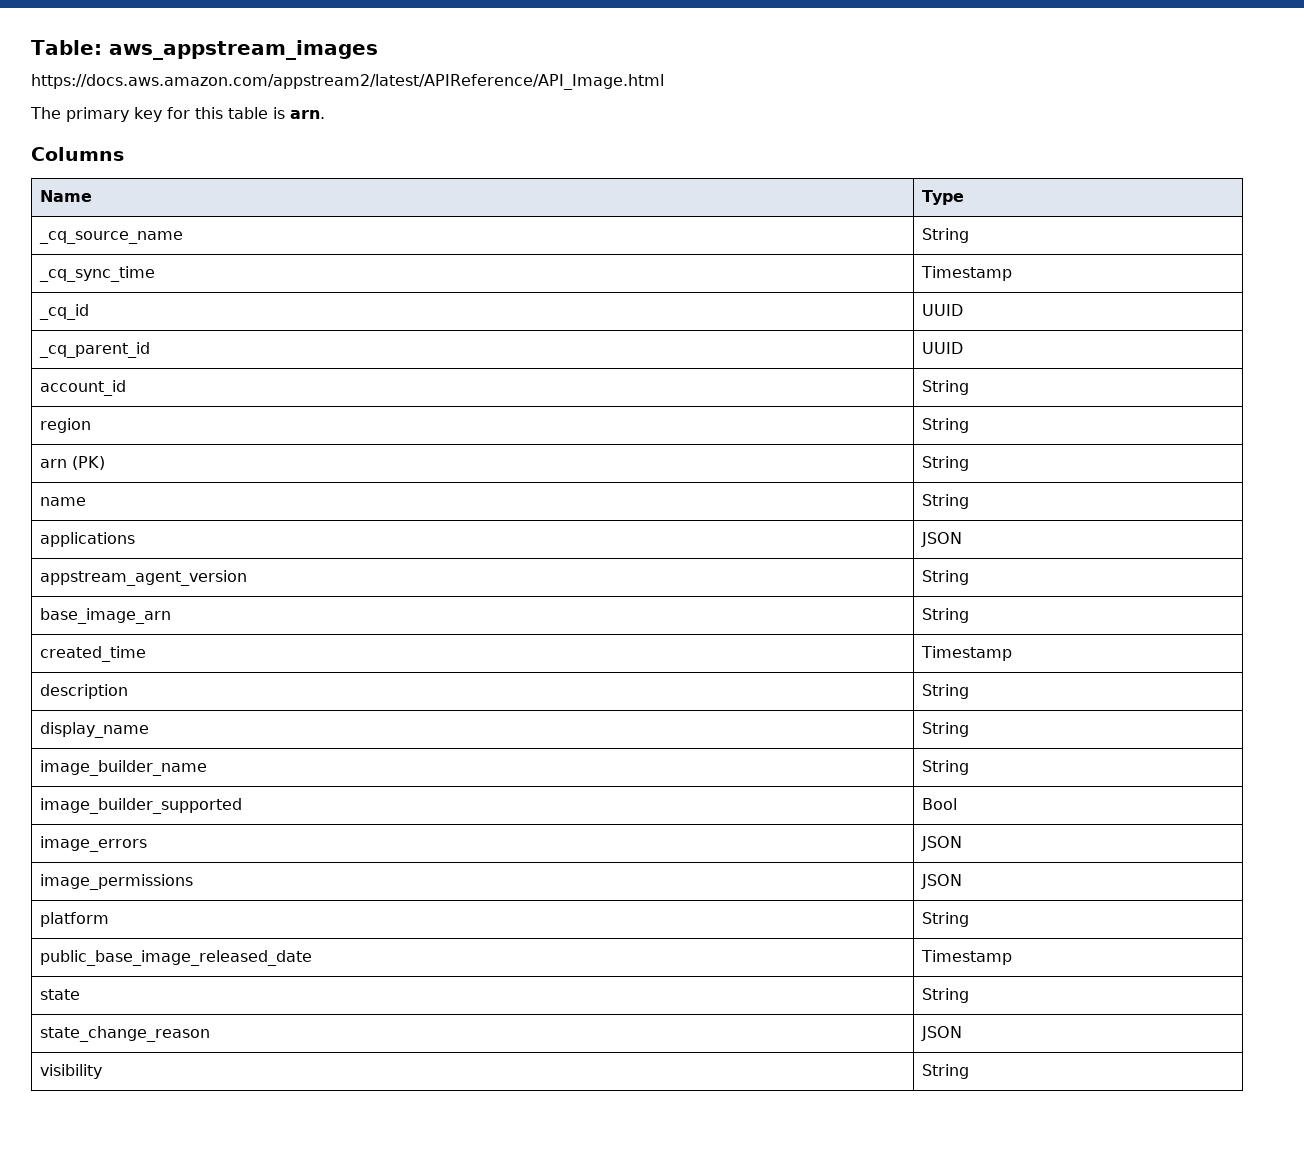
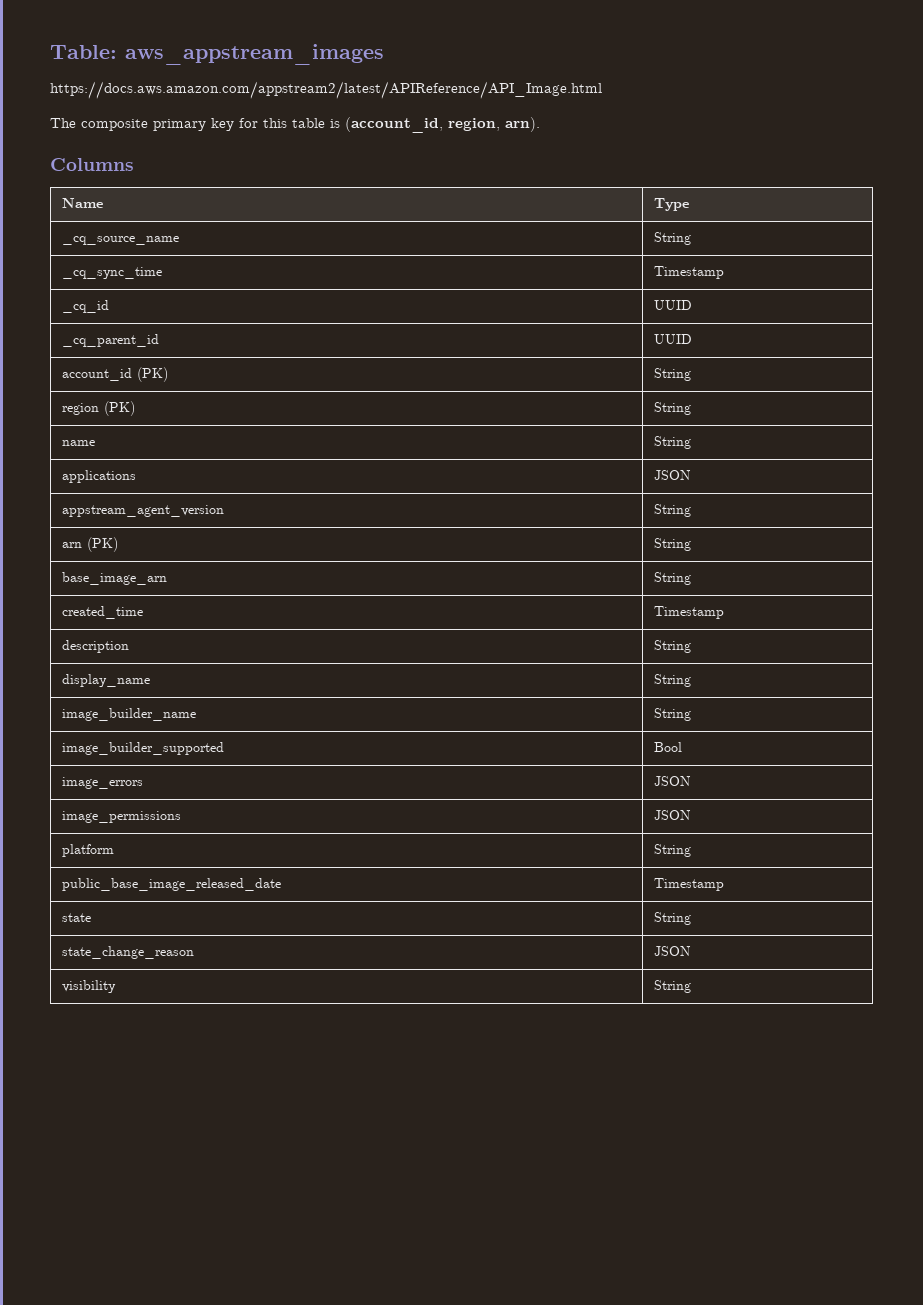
- The primary key for this table is arn.
+ The composite primary key for this table is (account_id, region, arn).
- account_id | String
+ account_id (PK) | String
- region | String
- arn (PK) | String
+ region (PK) | String
+ arn (PK) | String

